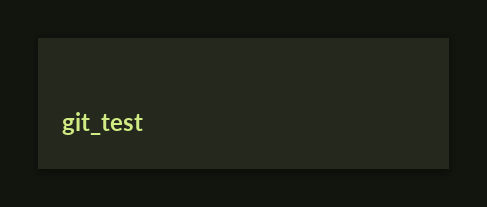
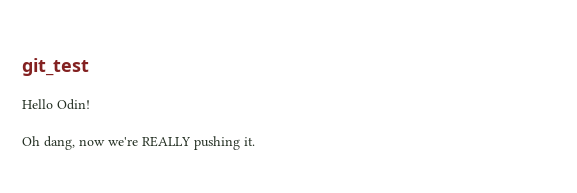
+ Hello Odin!
+ Oh dang, now we're REALLY pushing it.

